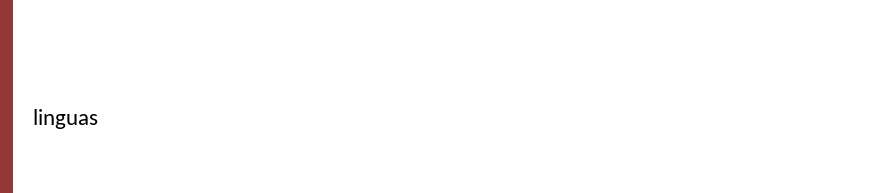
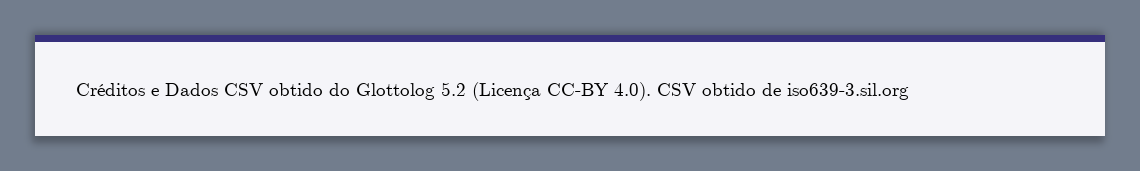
- linguas
+ Créditos e Dados CSV obtido do Glottolog 5.2 (Licença CC-BY 4.0). CSV obtido de iso639-3.sil.org

